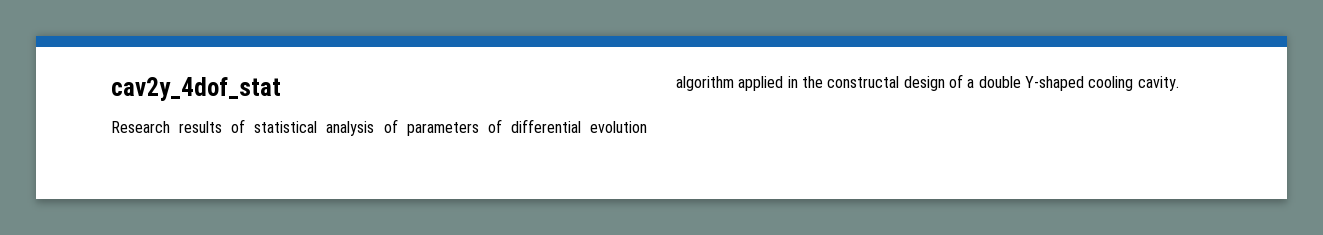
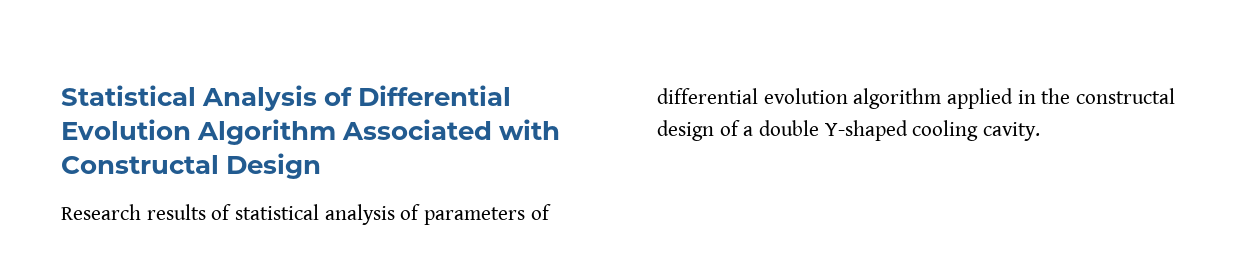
- cav2y_4dof_stat
+ Statistical Analysis of Differential Evolution Algorithm Associated with Constructal Design

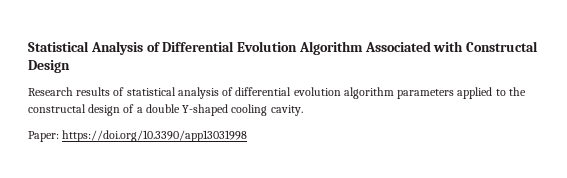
- Research results of statistical analysis of parameters of differential evolution algorithm applied in the constructal design of a double Y-shaped cooling cavity.
+ Research results of statistical analysis of differential evolution algorithm parameters applied to the constructal design of a double Y-shaped cooling cavity.
+ Paper: https://doi.org/10.3390/app13031998

